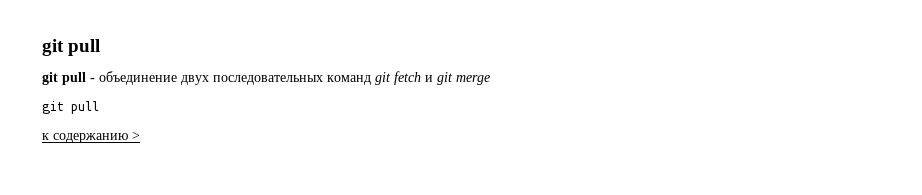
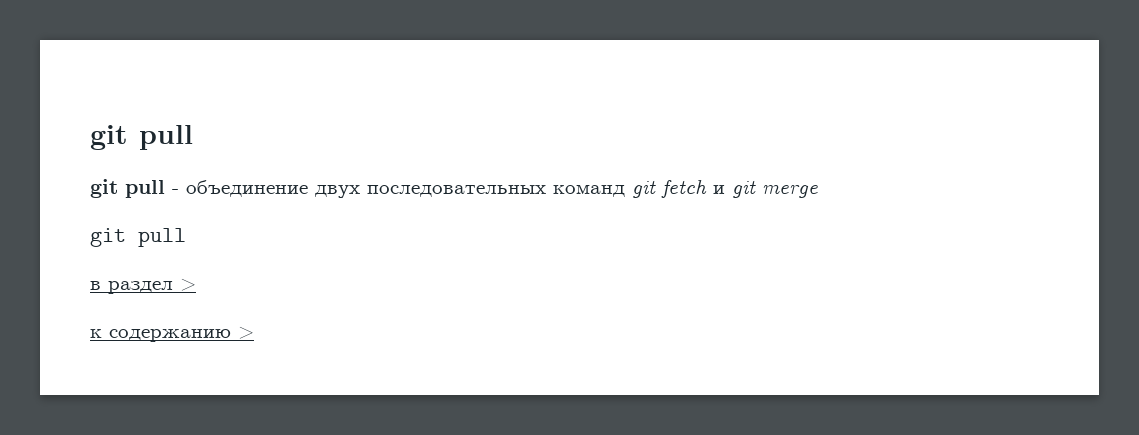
+ в раздел >

